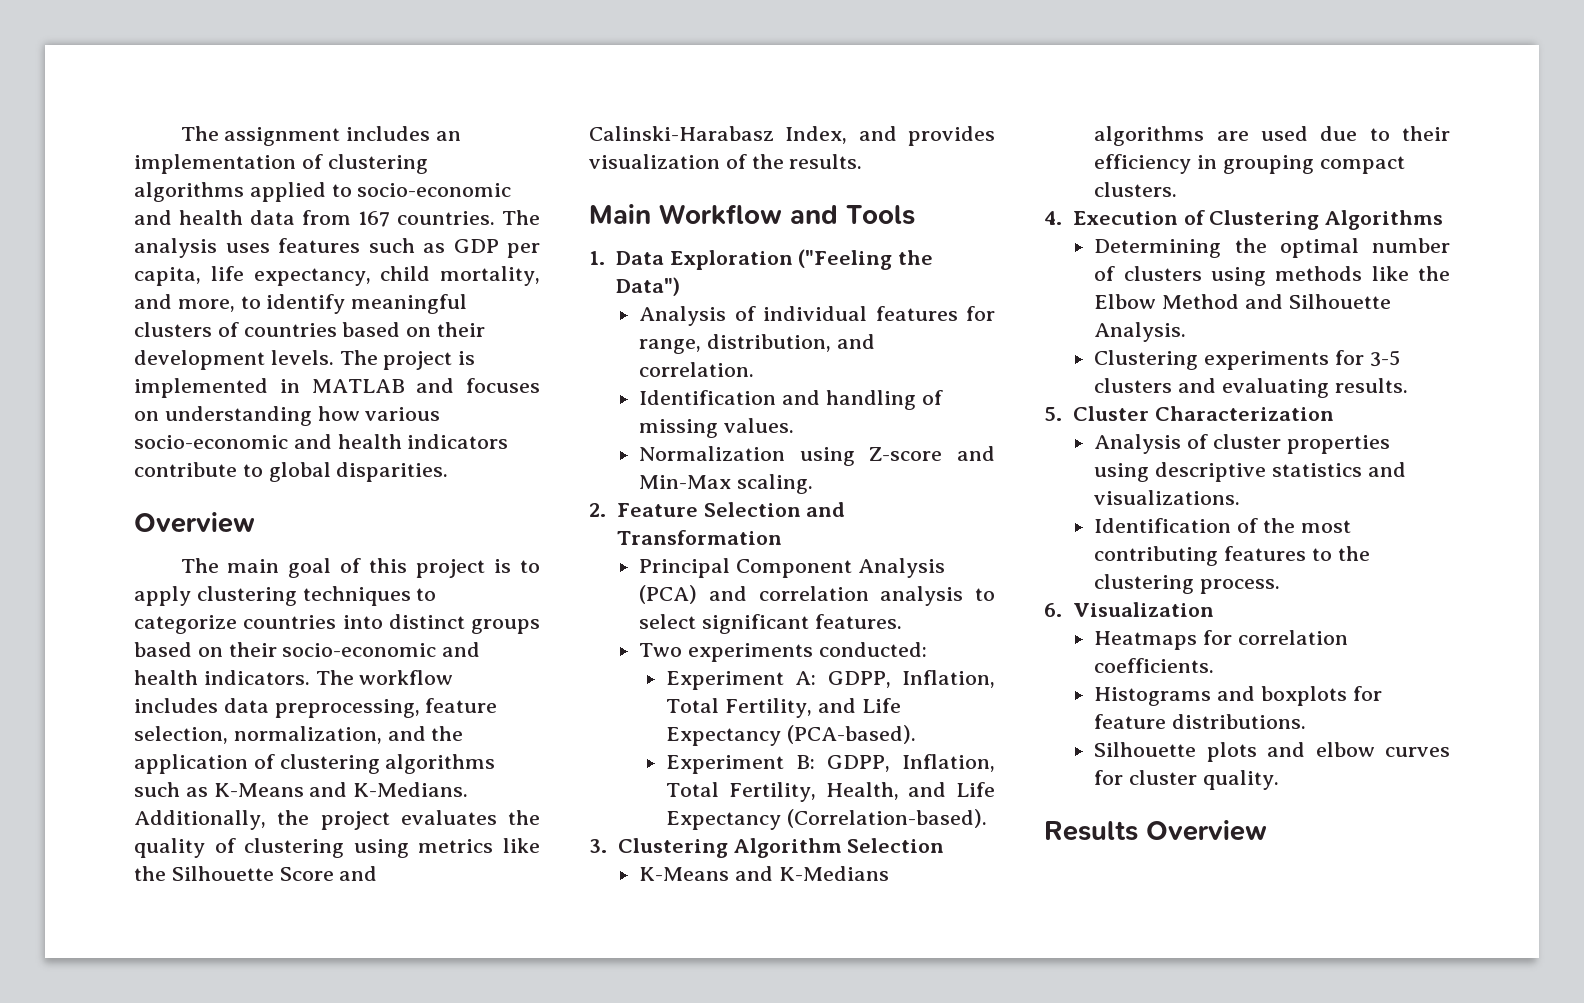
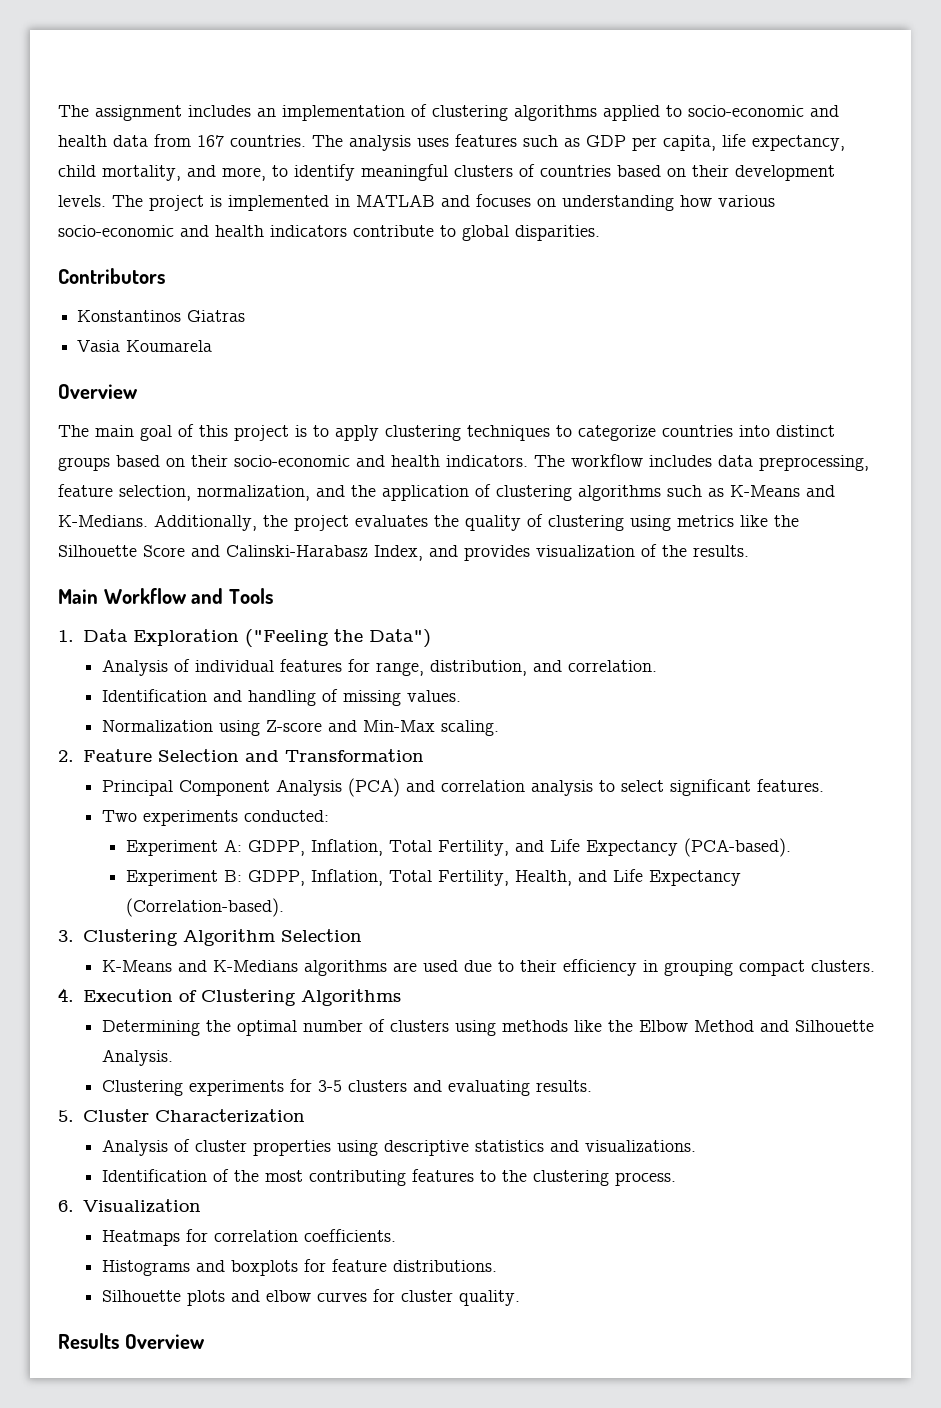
+ Contributors
+ Konstantinos Giatras
+ Vasia Koumarela

